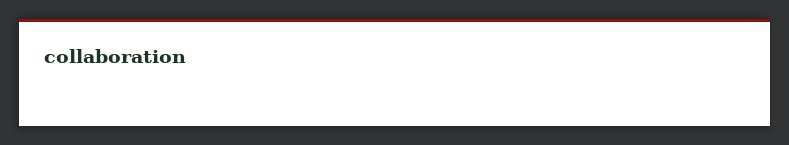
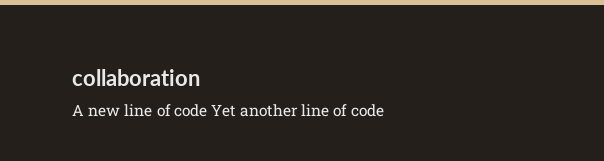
+ A new line of code Yet another line of code

